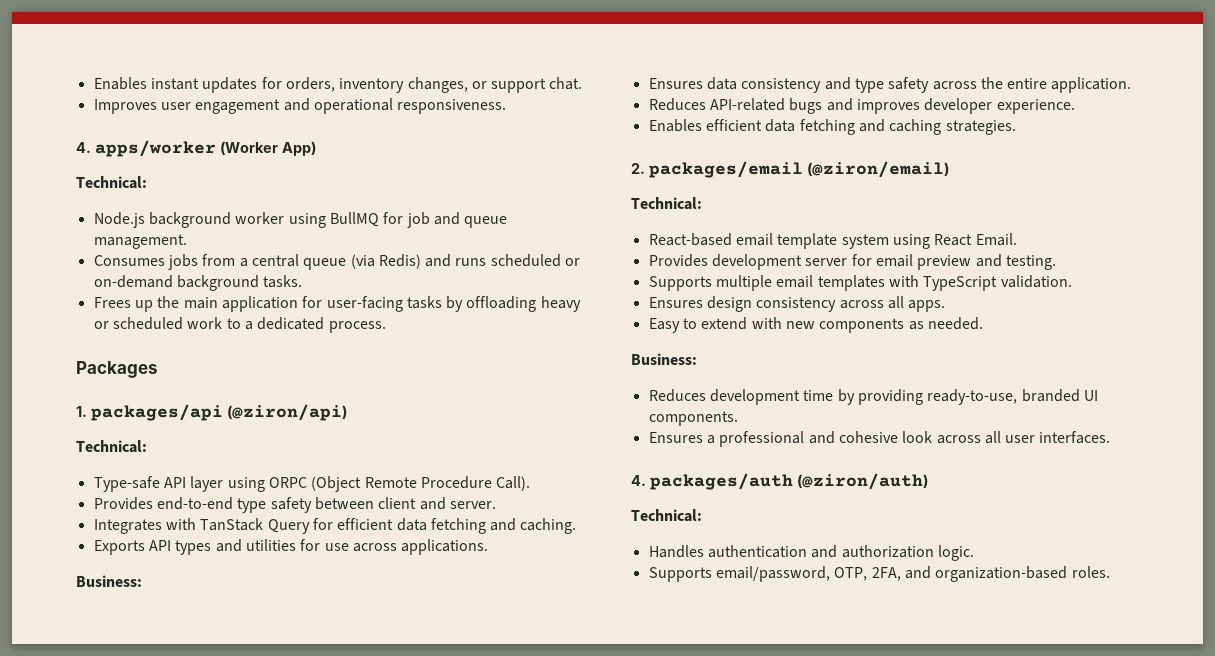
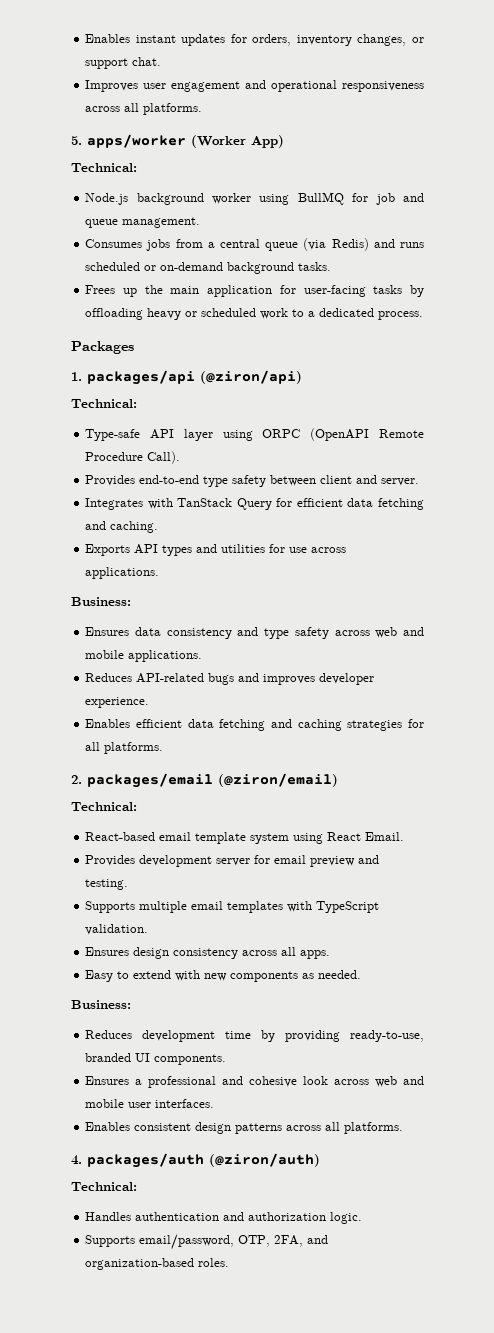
- Improves user engagement and operational responsiveness.
- 4. apps/worker (Worker App)
+ Improves user engagement and operational responsiveness across all platforms.
+ 5. apps/worker (Worker App)
- Type-safe API layer using ORPC (Object Remote Procedure Call).
+ Type-safe API layer using ORPC (OpenAPI Remote Procedure Call).
- Ensures data consistency and type safety across the entire application.
+ Ensures data consistency and type safety across web and mobile applications.
- Enables efficient data fetching and caching strategies.
+ Enables efficient data fetching and caching strategies for all platforms.
- Ensures a professional and cohesive look across all user interfaces.
+ Ensures a professional and cohesive look across web and mobile user interfaces.
+ Enables consistent design patterns across all platforms.

